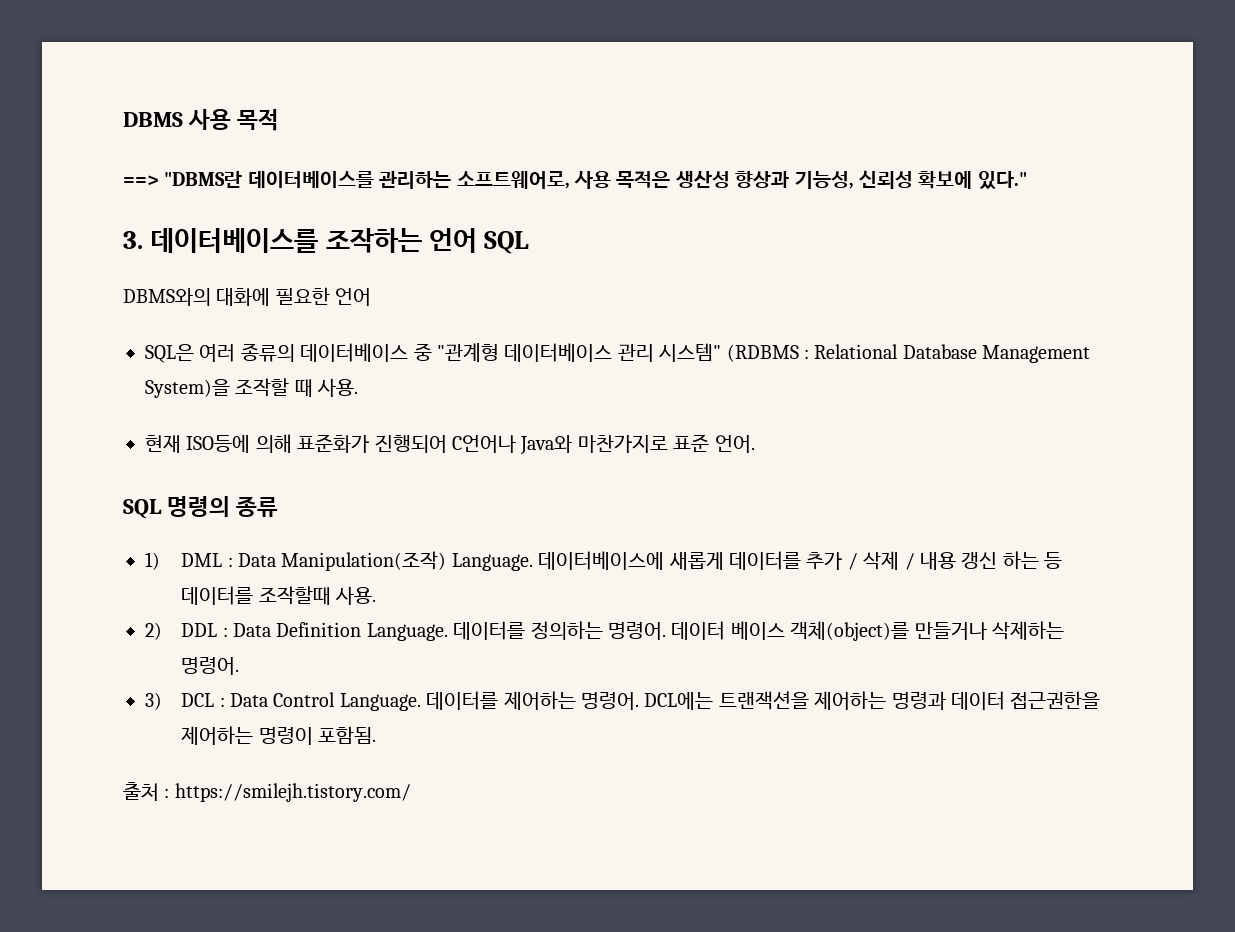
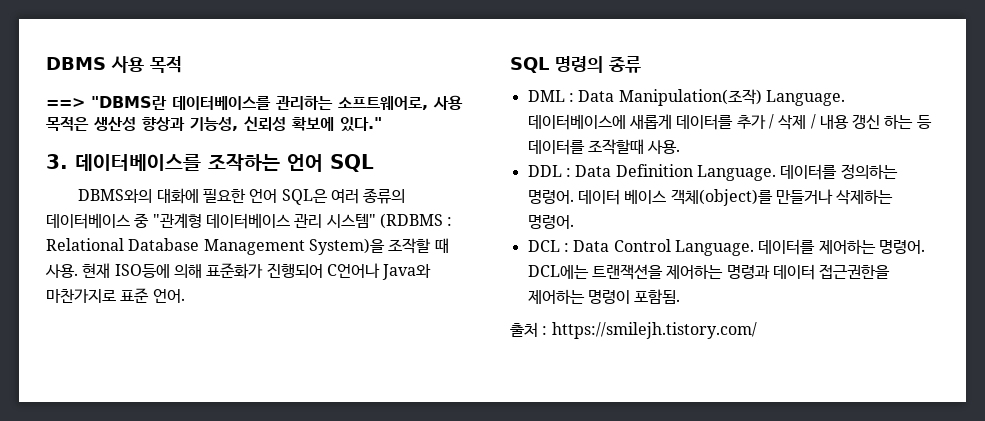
- DBMS와의 대화에 필요한 언어
- SQL은 여러 종류의 데이터베이스 중 "관계형 데이터베이스 관리 시스템" (RDBMS : Relational Database Management System)을 조작할 때 사용.
- 현재 ISO등에 의해 표준화가 진행되어 C언어나 Java와 마찬가지로 표준 언어.
+ DBMS와의 대화에 필요한 언어 SQL은 여러 종류의 데이터베이스 중 "관계형 데이터베이스 관리 시스템" (RDBMS : Relational Database Management System)을 조작할 때 사용. 현재 ISO등에 의해 표준화가 진행되어 C언어나 Java와 마찬가지로 표준 언어.
- 1) DML : Data Manipulation(조작) Language.
+ DML : Data Manipulation(조작) Language.
- 2) DDL : Data Definition Language.
+ DDL : Data Definition Language.
- 3) DCL : Data Control Language.
+ DCL : Data Control Language.

